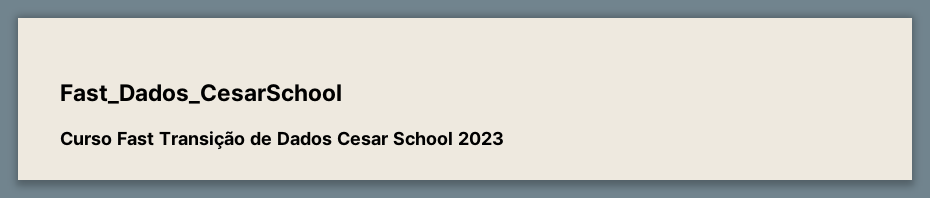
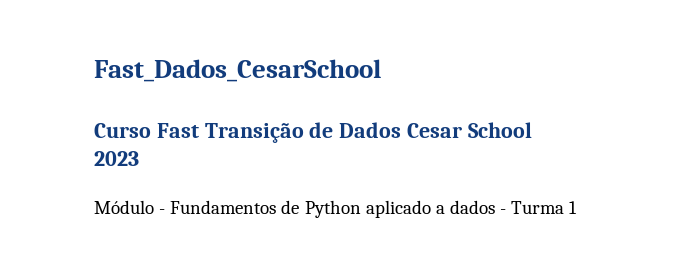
+ Módulo - Fundamentos de Python aplicado a dados - Turma 1

